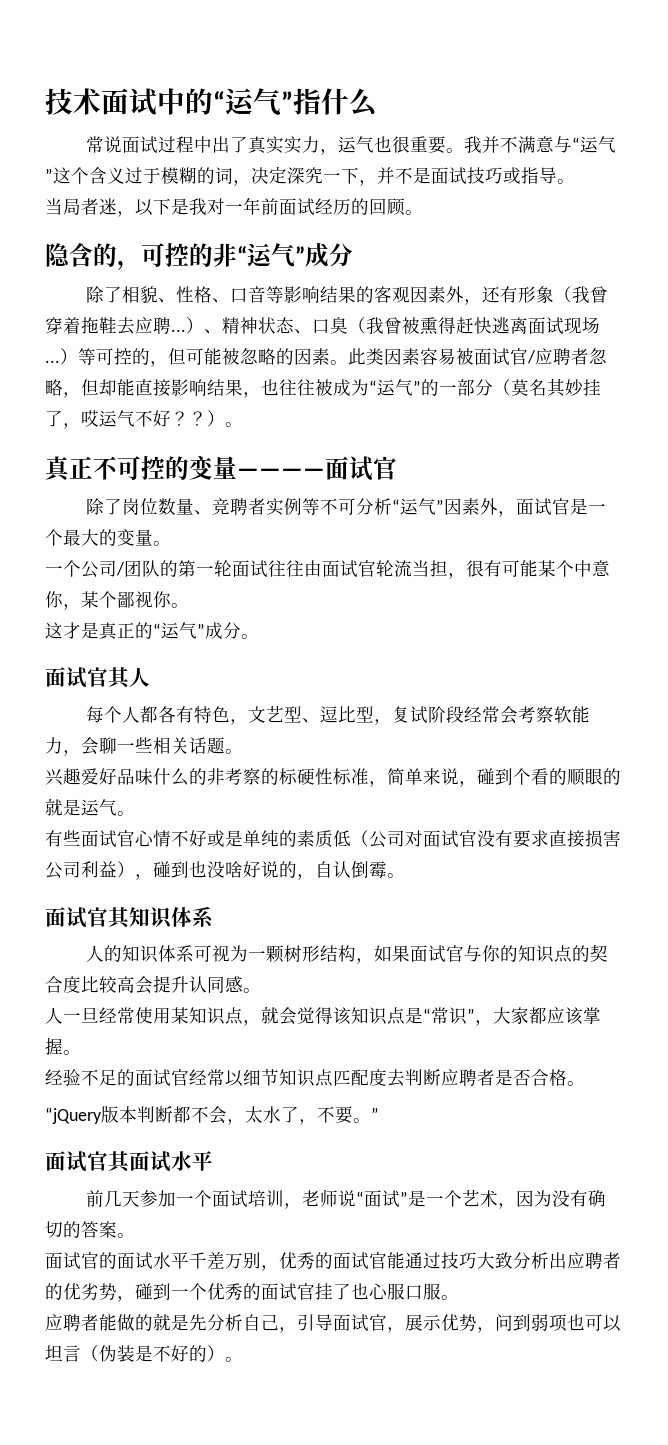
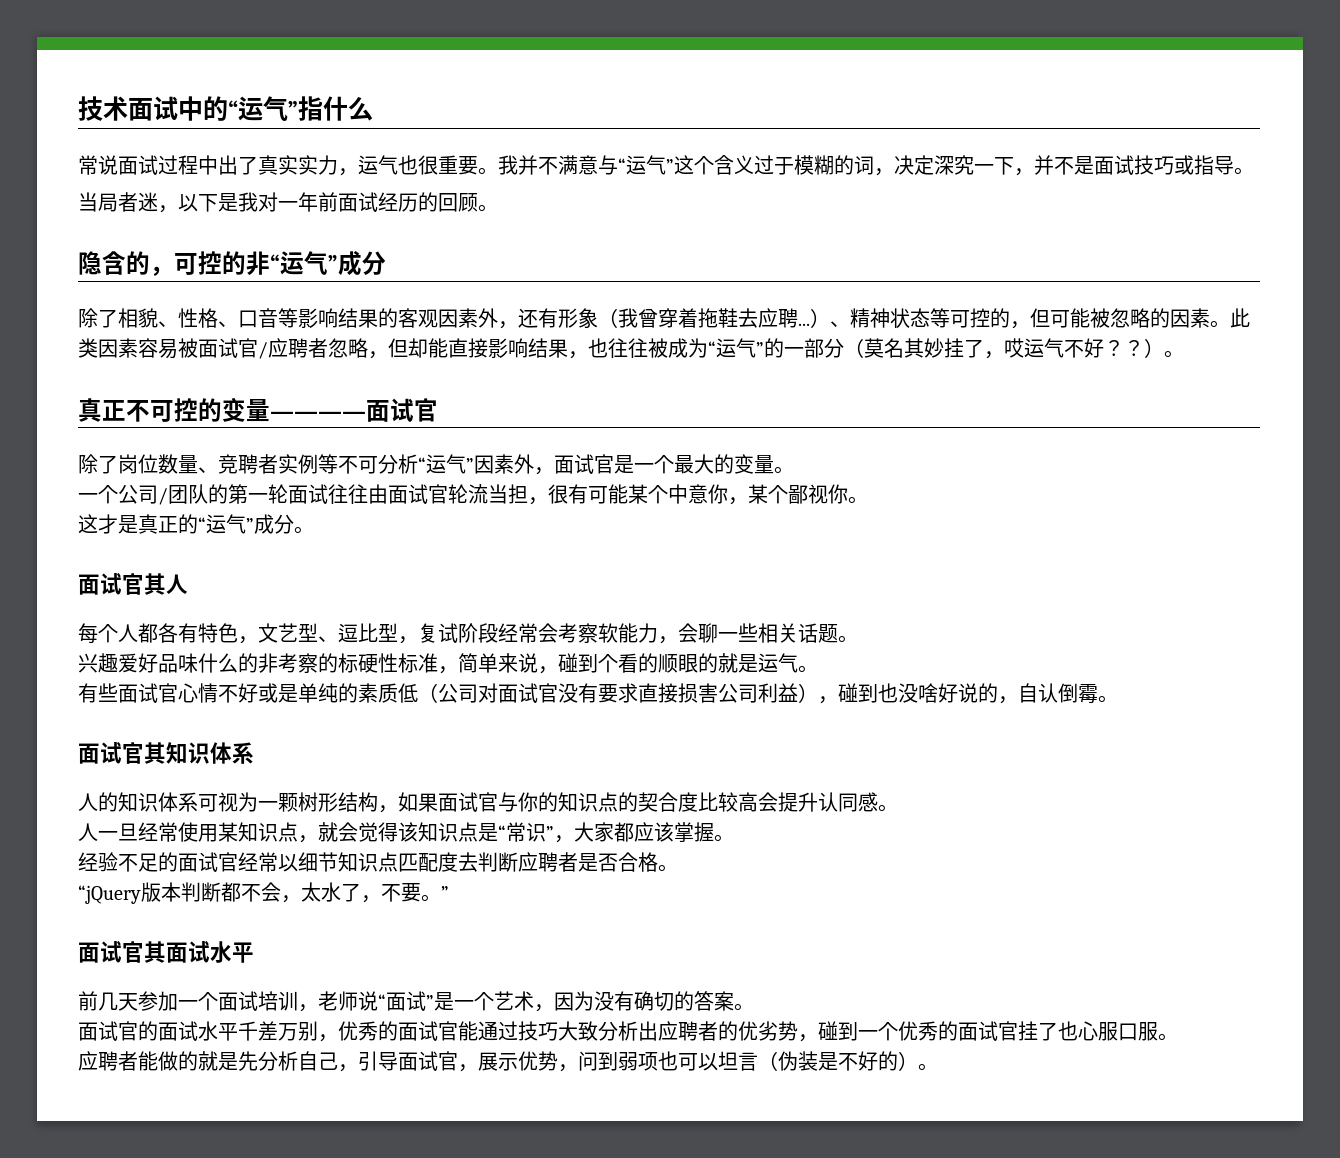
- 除了相貌、性格、口音等影响结果的客观因素外，还有形象（我曾穿着拖鞋去应聘...）、精神状态、口臭（我曾被熏得赶快逃离面试现场...）等可控的，但可能被忽略的因素。
+ 除了相貌、性格、口音等影响结果的客观因素外，还有形象（我曾穿着拖鞋去应聘...）、精神状态等可控的，但可能被忽略的因素。

